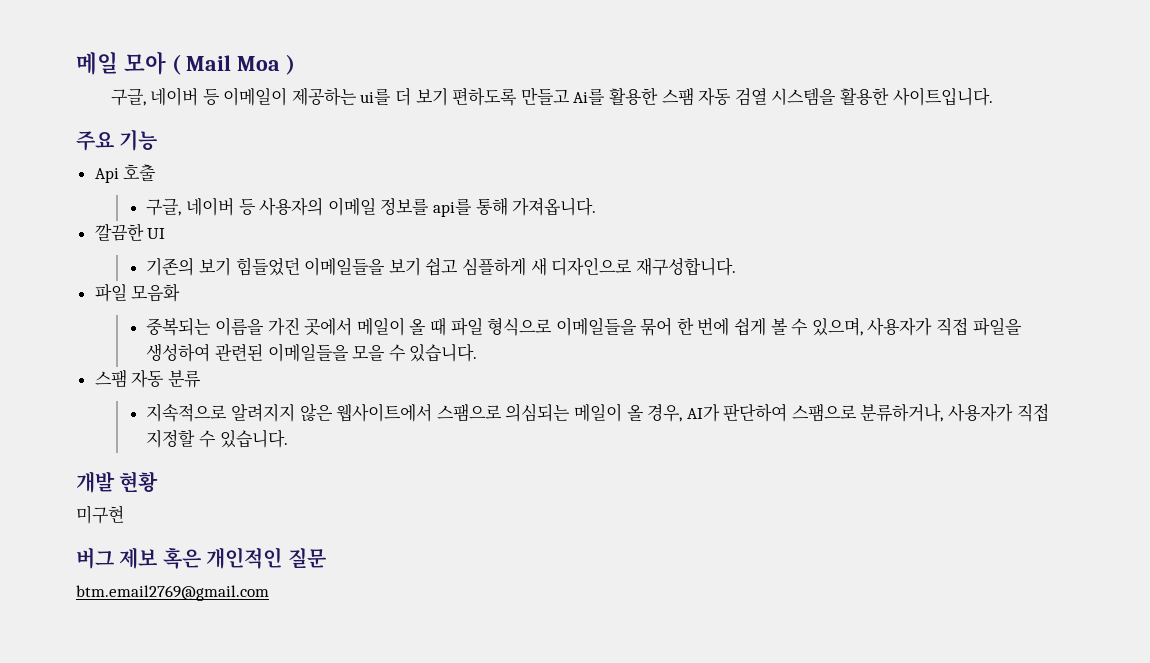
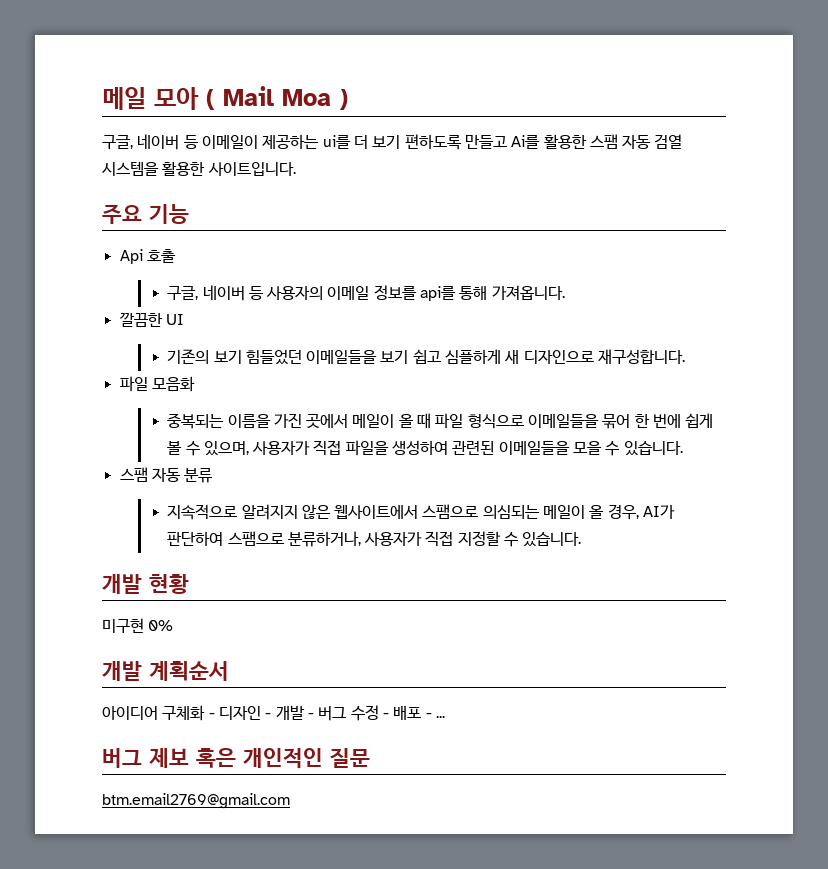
- 미구현
+ 미구현 0%
+ 개발 계획순서
+ 아이디어 구체화 - 디자인 - 개발 - 버그 수정 - 배포 - ...

